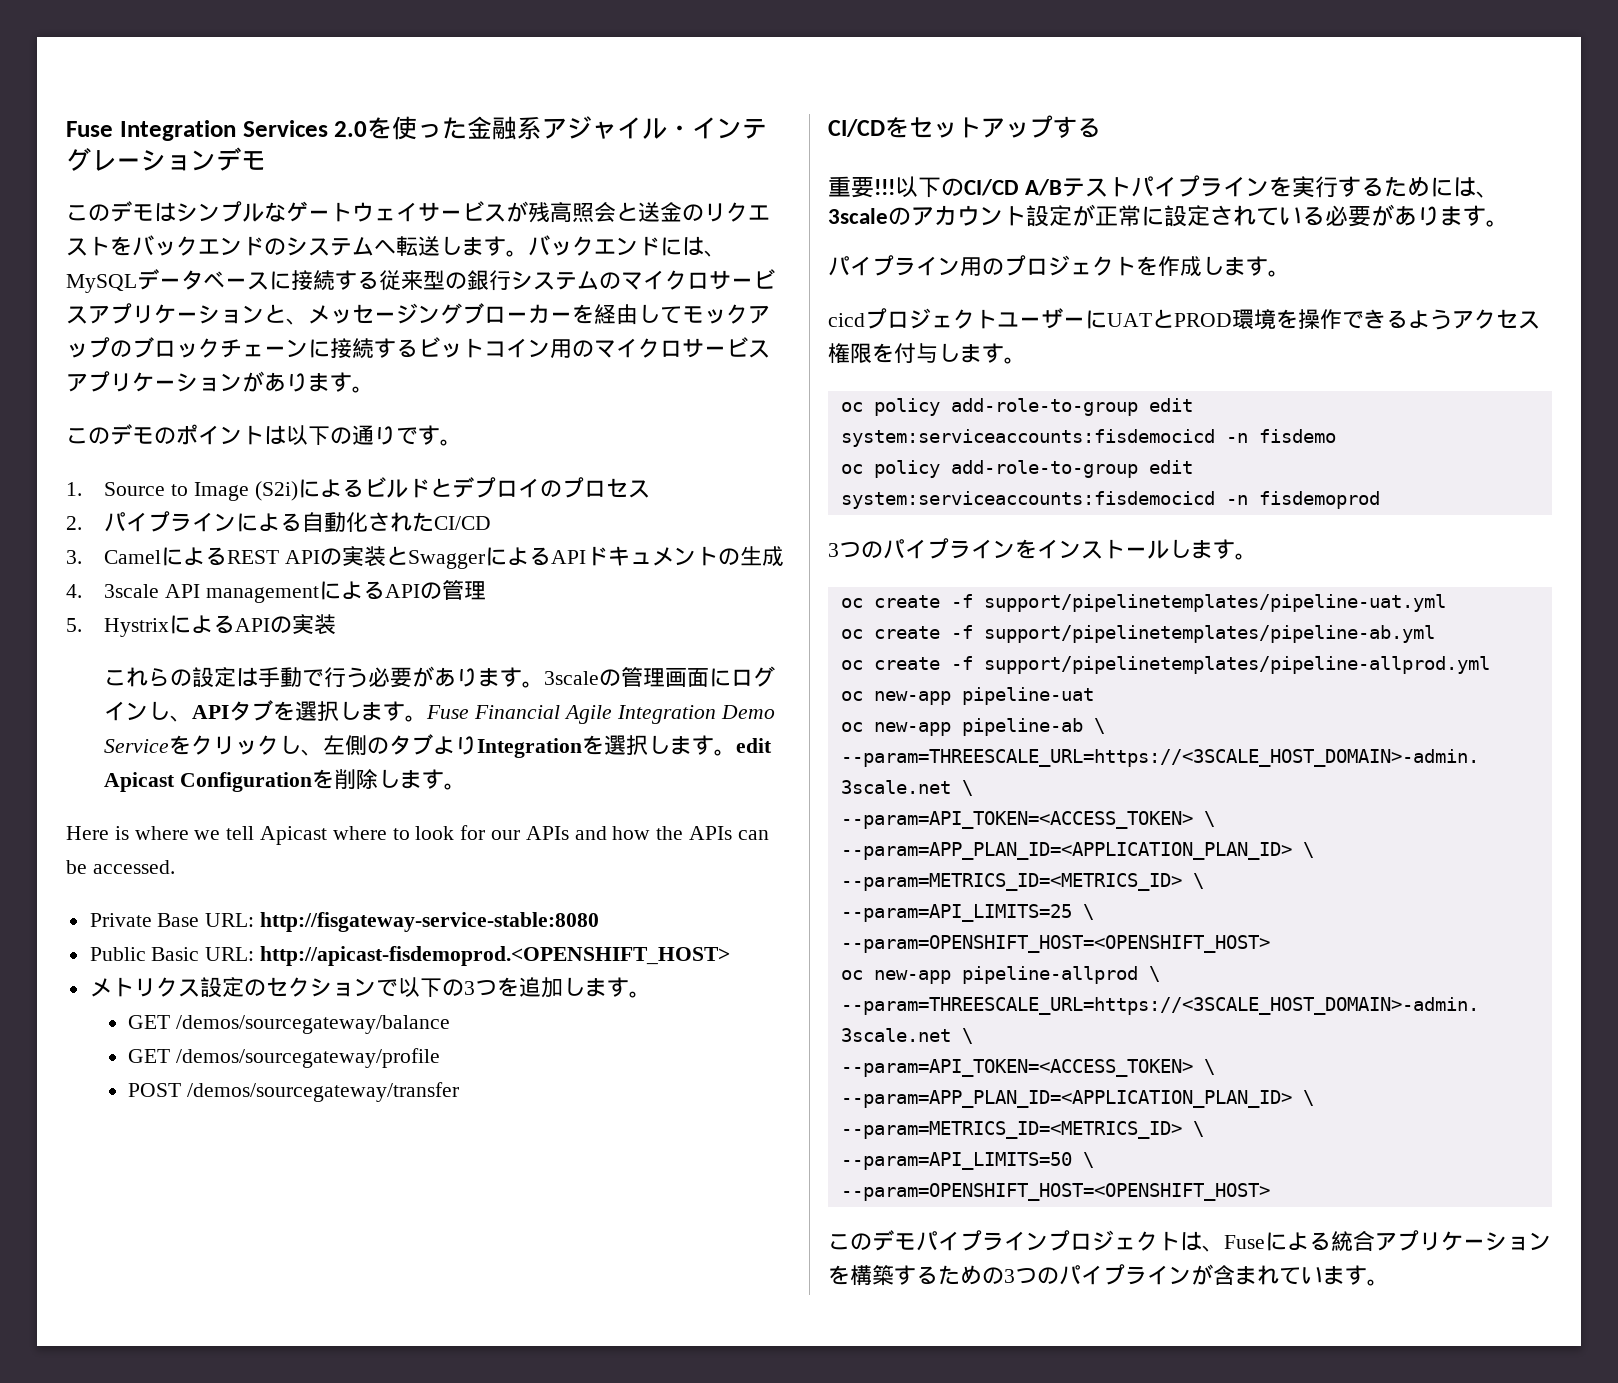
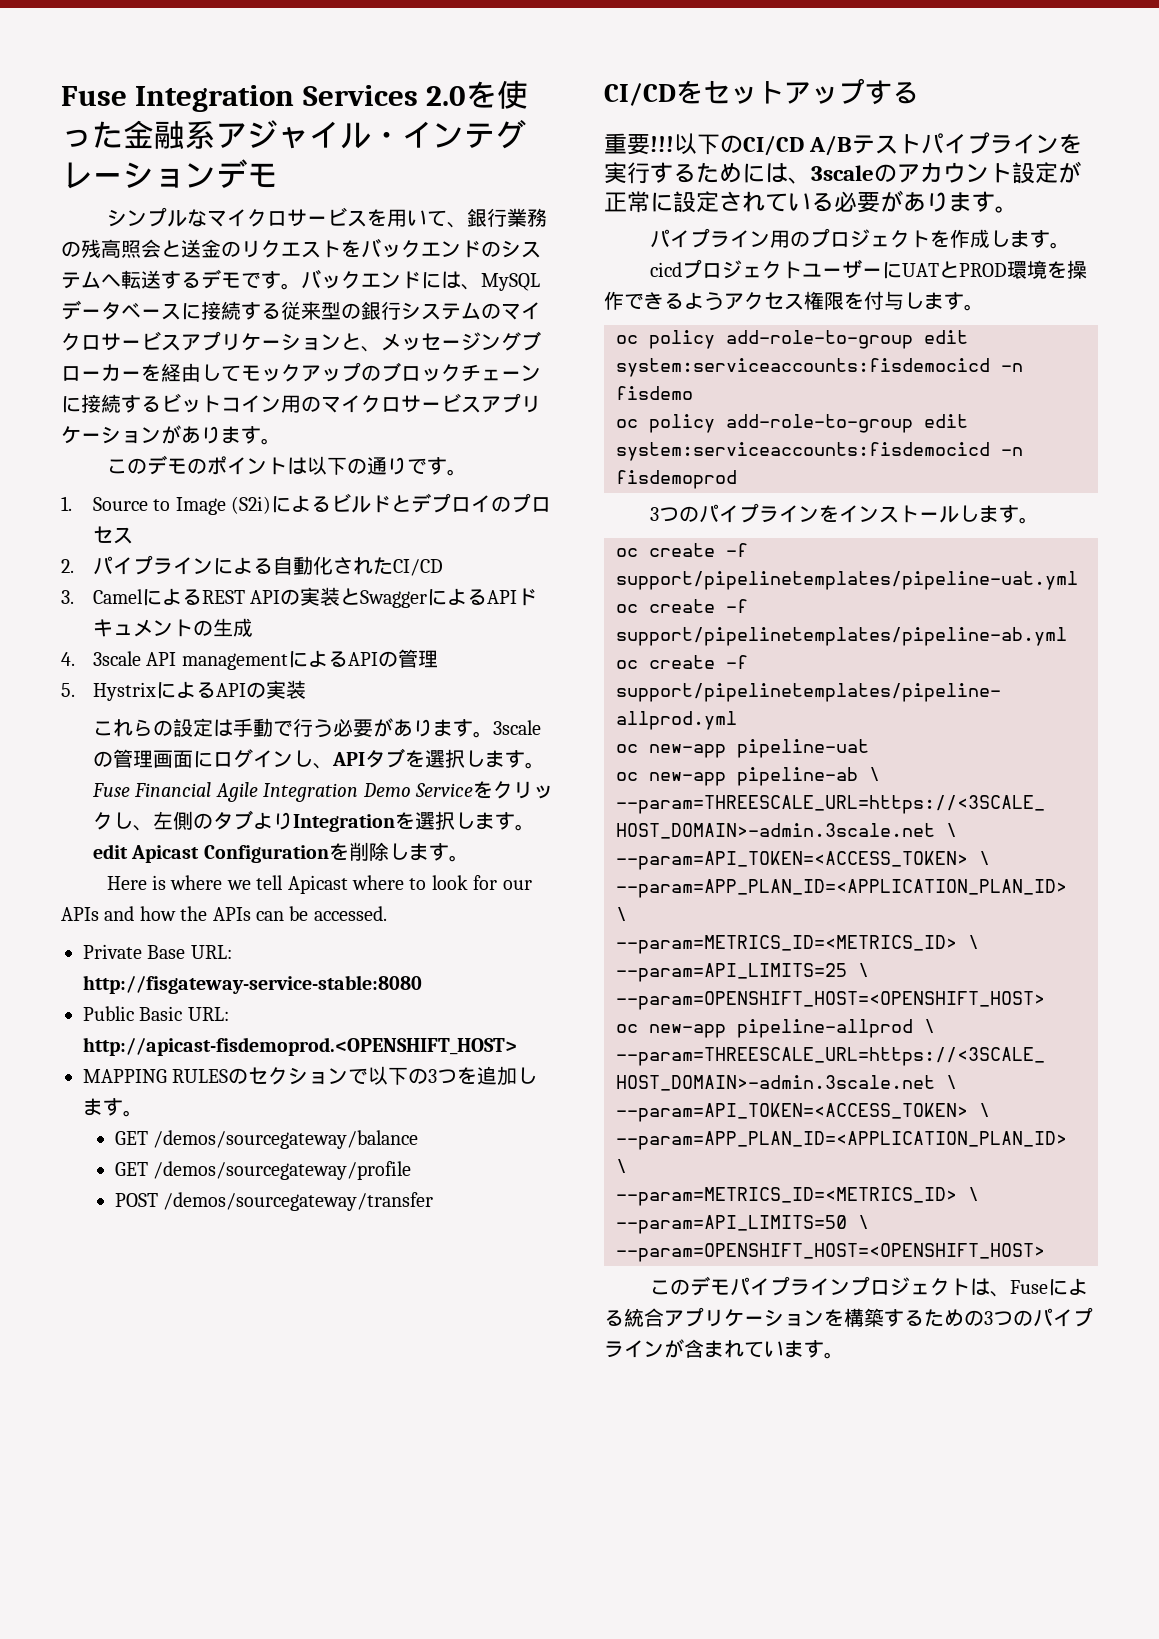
- このデモはシンプルなゲートウェイサービスが残高照会と送金のリクエストをバックエンドのシステムへ転送します。
+ シンプルなマイクロサービスを用いて、銀行業務の残高照会と送金のリクエストをバックエンドのシステムへ転送するデモです。
- メトリクス設定のセクションで以下の3つを追加します。
+ MAPPING RULESのセクションで以下の3つを追加します。

